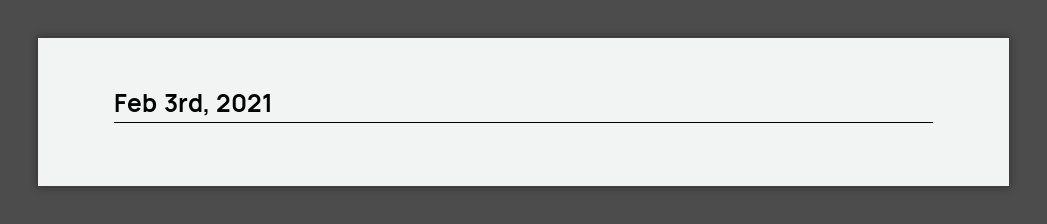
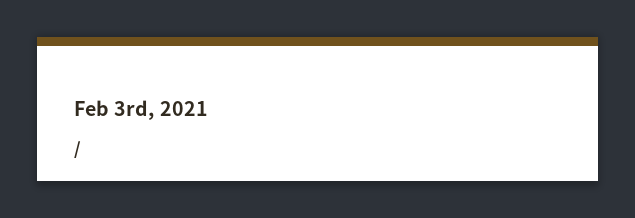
+ /

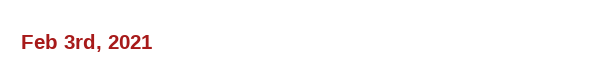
- /

